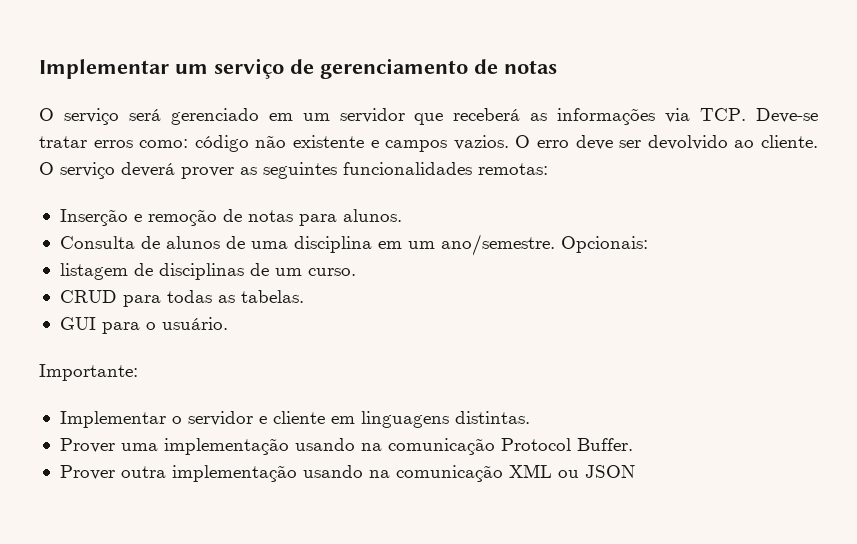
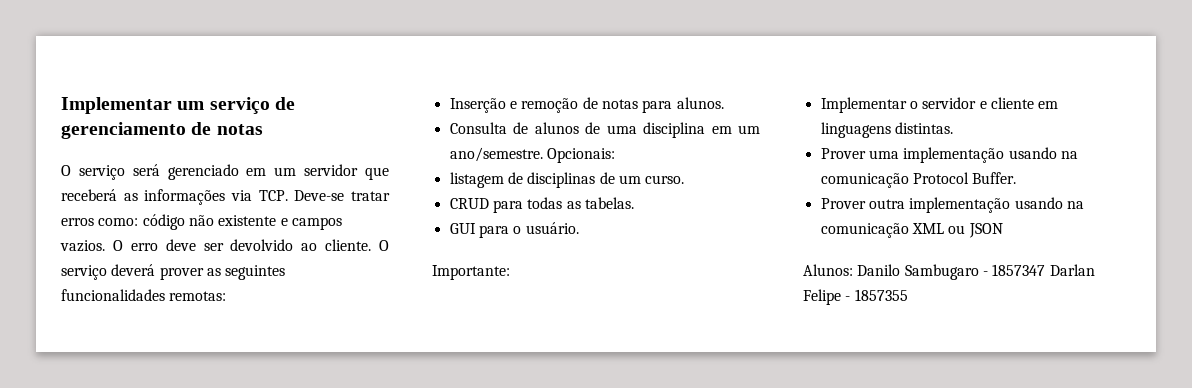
+ Alunos: Danilo Sambugaro - 1857347 Darlan Felipe - 1857355

